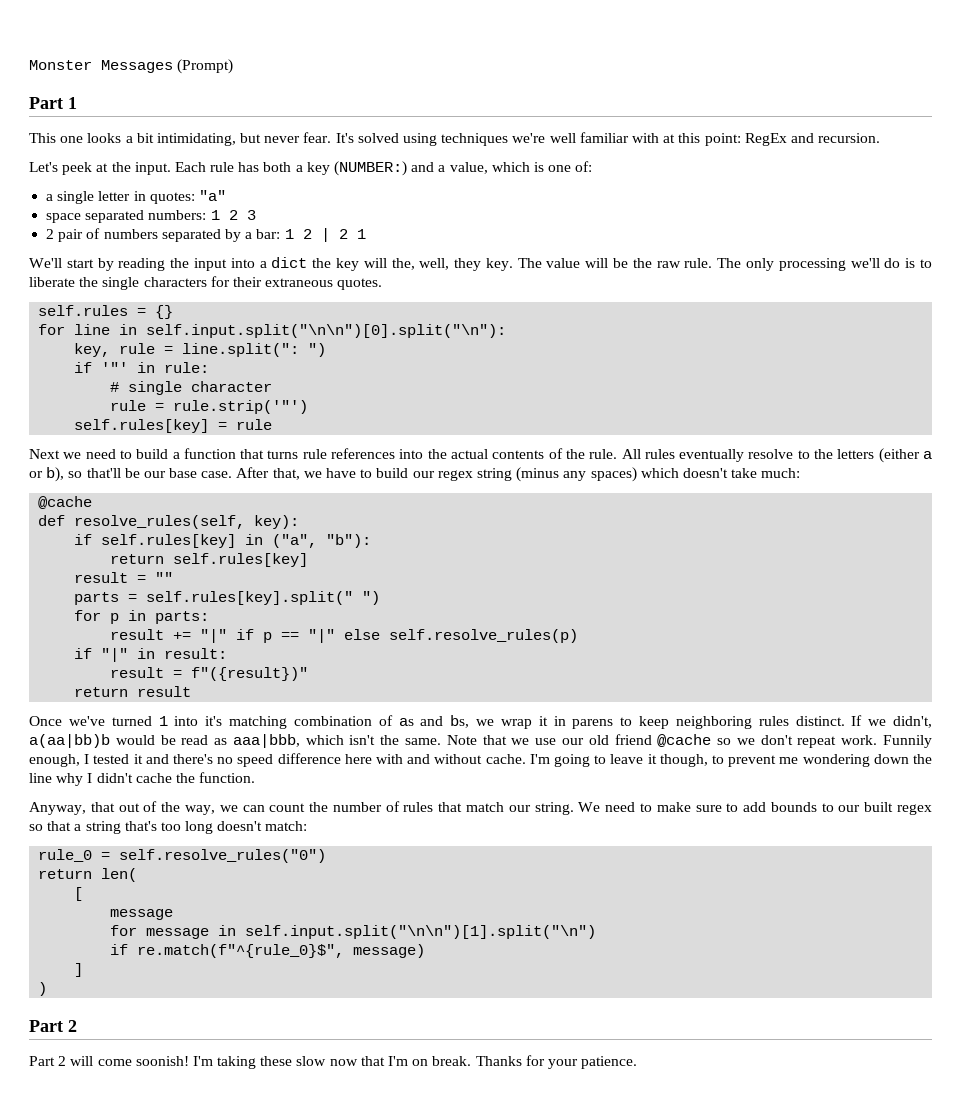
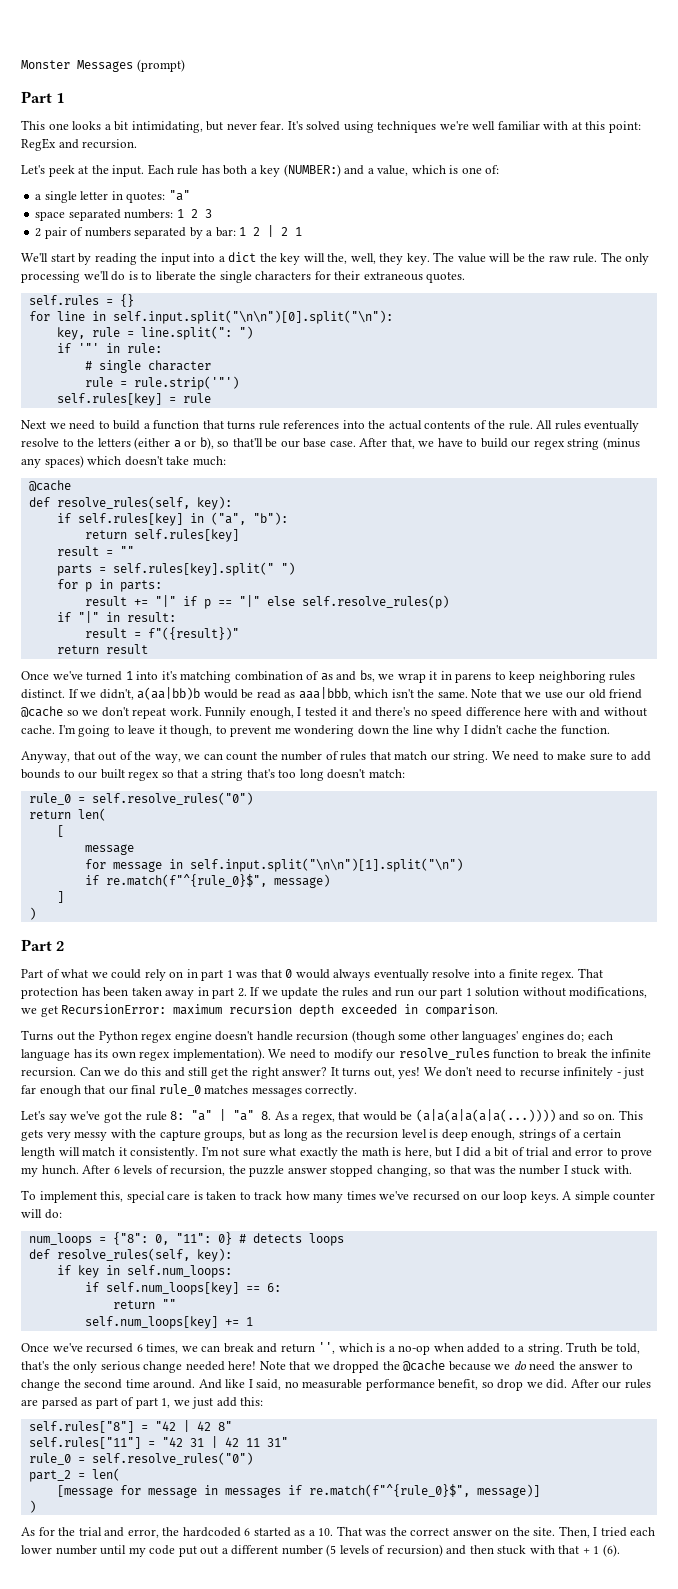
- Monster Messages (Prompt)
+ Monster Messages (prompt)
- Part 2 will come soonish! I'm taking these slow now that I'm on break. Thanks for your patience.
+ Part of what we could rely on in part 1 was that 0 would always eventually resolve into a finite regex. That protection has been taken away in part 2. If we update the rules and run our part 1 solution without modifications, we get RecursionError: maximum recursion depth exceeded in comparison.
+ Turns out the Python regex engine doesn't handle recursion (though some other languages' engines do; each language has its own regex implementation). We need to modify our resolve_rules function to break the infinite recursion. Can we do this and still get the right answer? It turns out, yes! We don't need to recurse infinitely - just far enough that our final rule_0 matches messages correctly.
+ Let's say we've got the rule 8: "a" | "a" 8. As a regex, that would be (a|a(a|a(a|a(...)))) and so on. This gets very messy with the capture groups, but as long as the recursion level is deep enough, strings of a certain length will match it consistently. I'm not sure what exactly the math is here, but I did a bit of trial and error to prove my hunch. After 6 levels of recursion, the puzzle answer stopped changing, so that was the number I stuck with.
+ To implement this, special care is taken to track how many times we've recursed on our loop keys. A simple counter will do:
+ num_loops = {"8": 0, "11": 0} # detects loops
+ def resolve_rules(self, key):
+ if key in self.num_loops:
+ if self.num_loops[key] == 6:
+ return ""
+ self.num_loops[key] += 1
+ Once we've recursed 6 times, we can break and return '', which is a no-op when added to a string. Truth be told, that's the only serious change needed here! Note that we dropped the @cache because we do need the answer to change the second time around. And like I said, no measurable performance benefit, so drop we did. After our rules are parsed as part of part 1, we just add this:
+ self.rules["8"] = "42 | 42 8"
+ self.rules["11"] = "42 31 | 42 11 31"
+ rule_0 = self.resolve_rules("0")
+ part_2 = len(
+ [message for message in messages if re.match(f"^{rule_0}$", message)]
+ )
+ As for the trial and error, the hardcoded 6 started as a 10. That was the correct answer on the site. Then, I tried each lower number until my code put out a different number (5 levels of recursion) and then stuck with that + 1 (6).

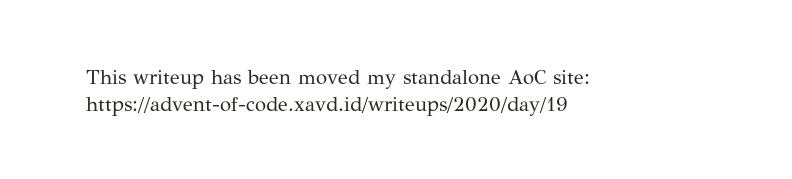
- Monster Messages (prompt)
- Part 1
- This one looks a bit intimidating, but never fear. It's solved using techniques we're well familiar with at this point: RegEx and recursion.
- Let's peek at the input. Each rule has both a key (NUMBER:) and a value, which is one of:
- a single letter in quotes: "a"
- space separated numbers: 1 2 3
- 2 pair of numbers separated by a bar: 1 2 | 2 1
- We'll start by reading the input into a dict the key will the, well, they key. The value will be the raw rule. The only processing we'll do is to liberate the single characters for their extraneous quotes.
- self.rules = {}
- for line in self.input.split("\n\n")[0].split("\n"):
- key, rule = line.split(": ")
- if '"' in rule:
- # single character
- rule = rule.strip('"')
- self.rules[key] = rule
- Next we need to build a function that turns rule references into the actual contents of the rule. All rules eventually resolve to the letters (either a or b), so that'll be our base case. After that, we have to build our regex string (minus any spaces) which doesn't take much:
- @cache
- def resolve_rules(self, key):
- if self.rules[key] in ("a", "b"):
- return self.rules[key]
- result = ""
- parts = self.rules[key].split(" ")
- for p in parts:
- result += "|" if p == "|" else self.resolve_rules(p)
- if "|" in result:
- result = f"({result})"
- return result
- Once we've turned 1 into it's matching combination of as and bs, we wrap it in parens to keep neighboring rules distinct. If we didn't, a(aa|bb)b would be read as aaa|bbb, which isn't the same. Note that we use our old friend @cache so we don't repeat work. Funnily enough, I tested it and there's no speed difference here with and without cache. I'm going to leave it though, to prevent me wondering down the line why I didn't cache the function.
- Anyway, that out of the way, we can count the number of rules that match our string. We need to make sure to add bounds to our built regex so that a string that's too long doesn't match:
- rule_0 = self.resolve_rules("0")
- return len(
- [
- message
- for message in self.input.split("\n\n")[1].split("\n")
- if re.match(f"^{rule_0}$", message)
- ]
- )
- Part 2
- Part of what we could rely on in part 1 was that 0 would always eventually resolve into a finite regex. That protection has been taken away in part 2. If we update the rules and run our part 1 solution without modifications, we get RecursionError: maximum recursion depth exceeded in comparison.
- Turns out the Python regex engine doesn't handle recursion (though some other languages' engines do; each language has its own regex implementation). We need to modify our resolve_rules function to break the infinite recursion. Can we do this and still get the right answer? It turns out, yes! We don't need to recurse infinitely - just far enough that our final rule_0 matches messages correctly.
- Let's say we've got the rule 8: "a" | "a" 8. As a regex, that would be (a|a(a|a(a|a(...)))) and so on. This gets very messy with the capture groups, but as long as the recursion level is deep enough, strings of a certain length will match it consistently. I'm not sure what exactly the math is here, but I did a bit of trial and error to prove my hunch. After 6 levels of recursion, the puzzle answer stopped changing, so that was the number I stuck with.
- To implement this, special care is taken to track how many times we've recursed on our loop keys. A simple counter will do:
- num_loops = {"8": 0, "11": 0} # detects loops
- def resolve_rules(self, key):
- if key in self.num_loops:
- if self.num_loops[key] == 6:
- return ""
- self.num_loops[key] += 1
- Once we've recursed 6 times, we can break and return '', which is a no-op when added to a string. Truth be told, that's the only serious change needed here! Note that we dropped the @cache because we do need the answer to change the second time around. And like I said, no measurable performance benefit, so drop we did. After our rules are parsed as part of part 1, we just add this:
- self.rules["8"] = "42 | 42 8"
- self.rules["11"] = "42 31 | 42 11 31"
- rule_0 = self.resolve_rules("0")
- part_2 = len(
- [message for message in messages if re.match(f"^{rule_0}$", message)]
- )
- As for the trial and error, the hardcoded 6 started as a 10. That was the correct answer on the site. Then, I tried each lower number until my code put out a different number (5 levels of recursion) and then stuck with that + 1 (6).
+ This writeup has been moved my standalone AoC site: https://advent-of-code.xavd.id/writeups/2020/day/19

